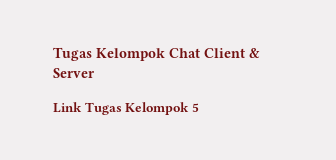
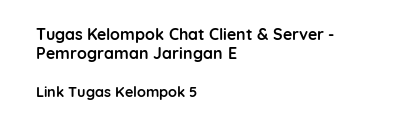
- Tugas Kelompok Chat Client & Server
+ Tugas Kelompok Chat Client & Server - Pemrograman Jaringan E

